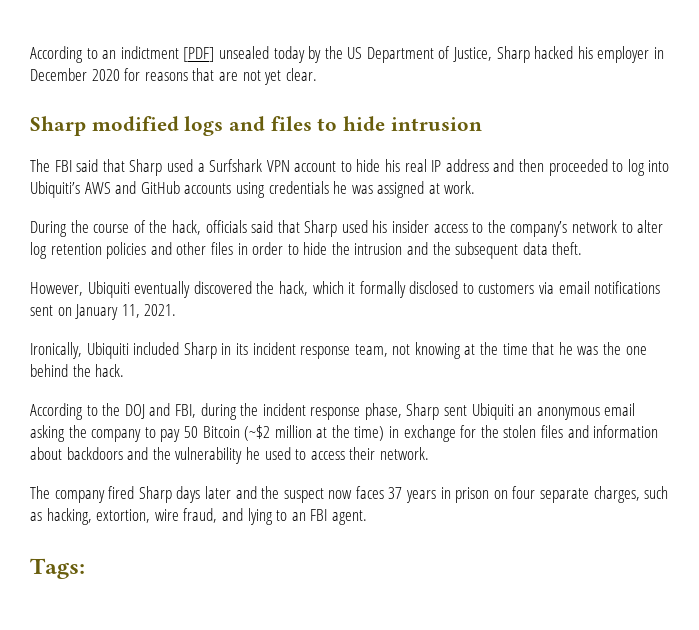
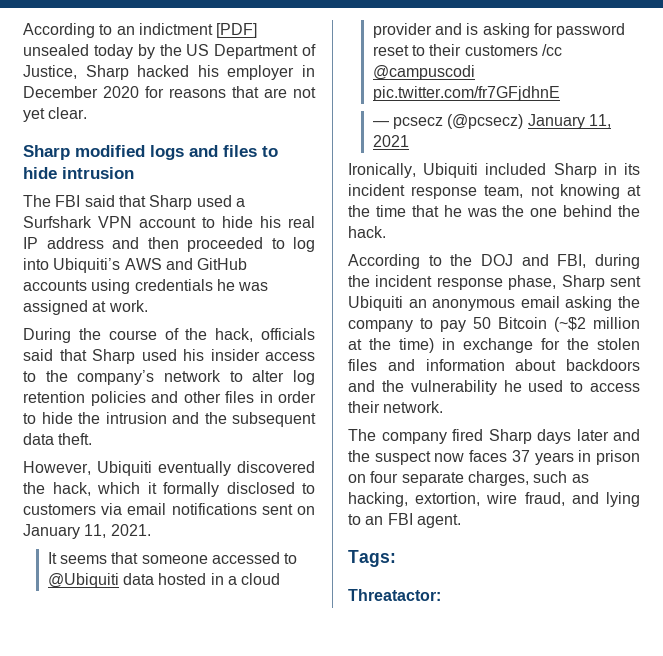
+ It seems that someone accessed to @Ubiquiti data hosted in a cloud provider and is asking for password reset to their customers /cc @campuscodi pic.twitter.com/fr7GFjdhnE
+ — pcsecz (@pcsecz) January 11, 2021
+ Threatactor:

